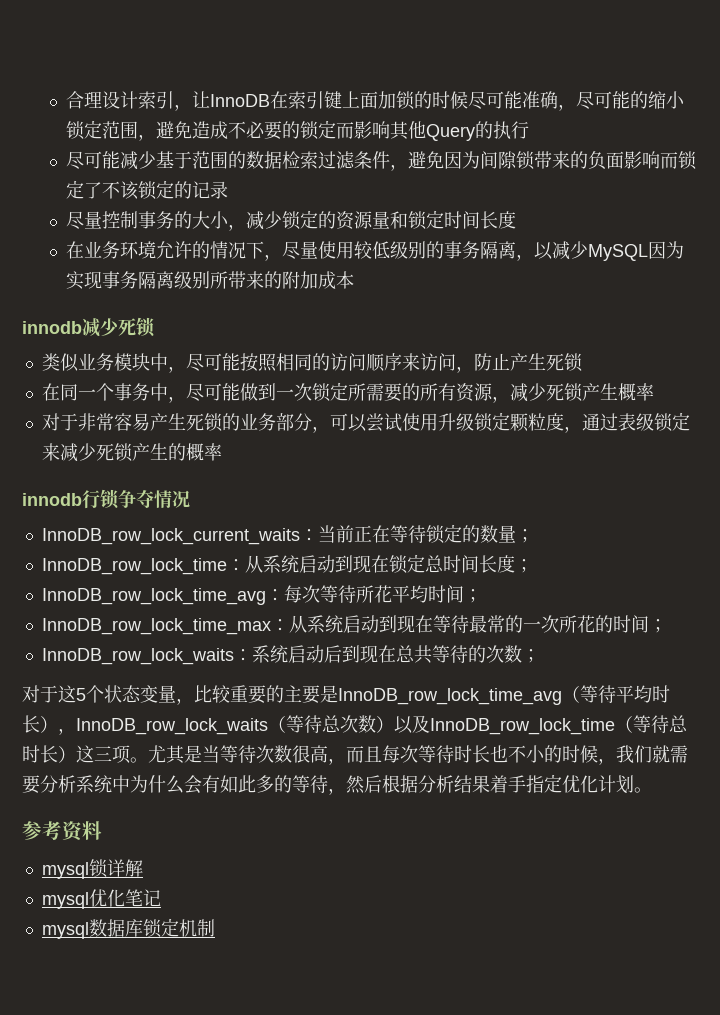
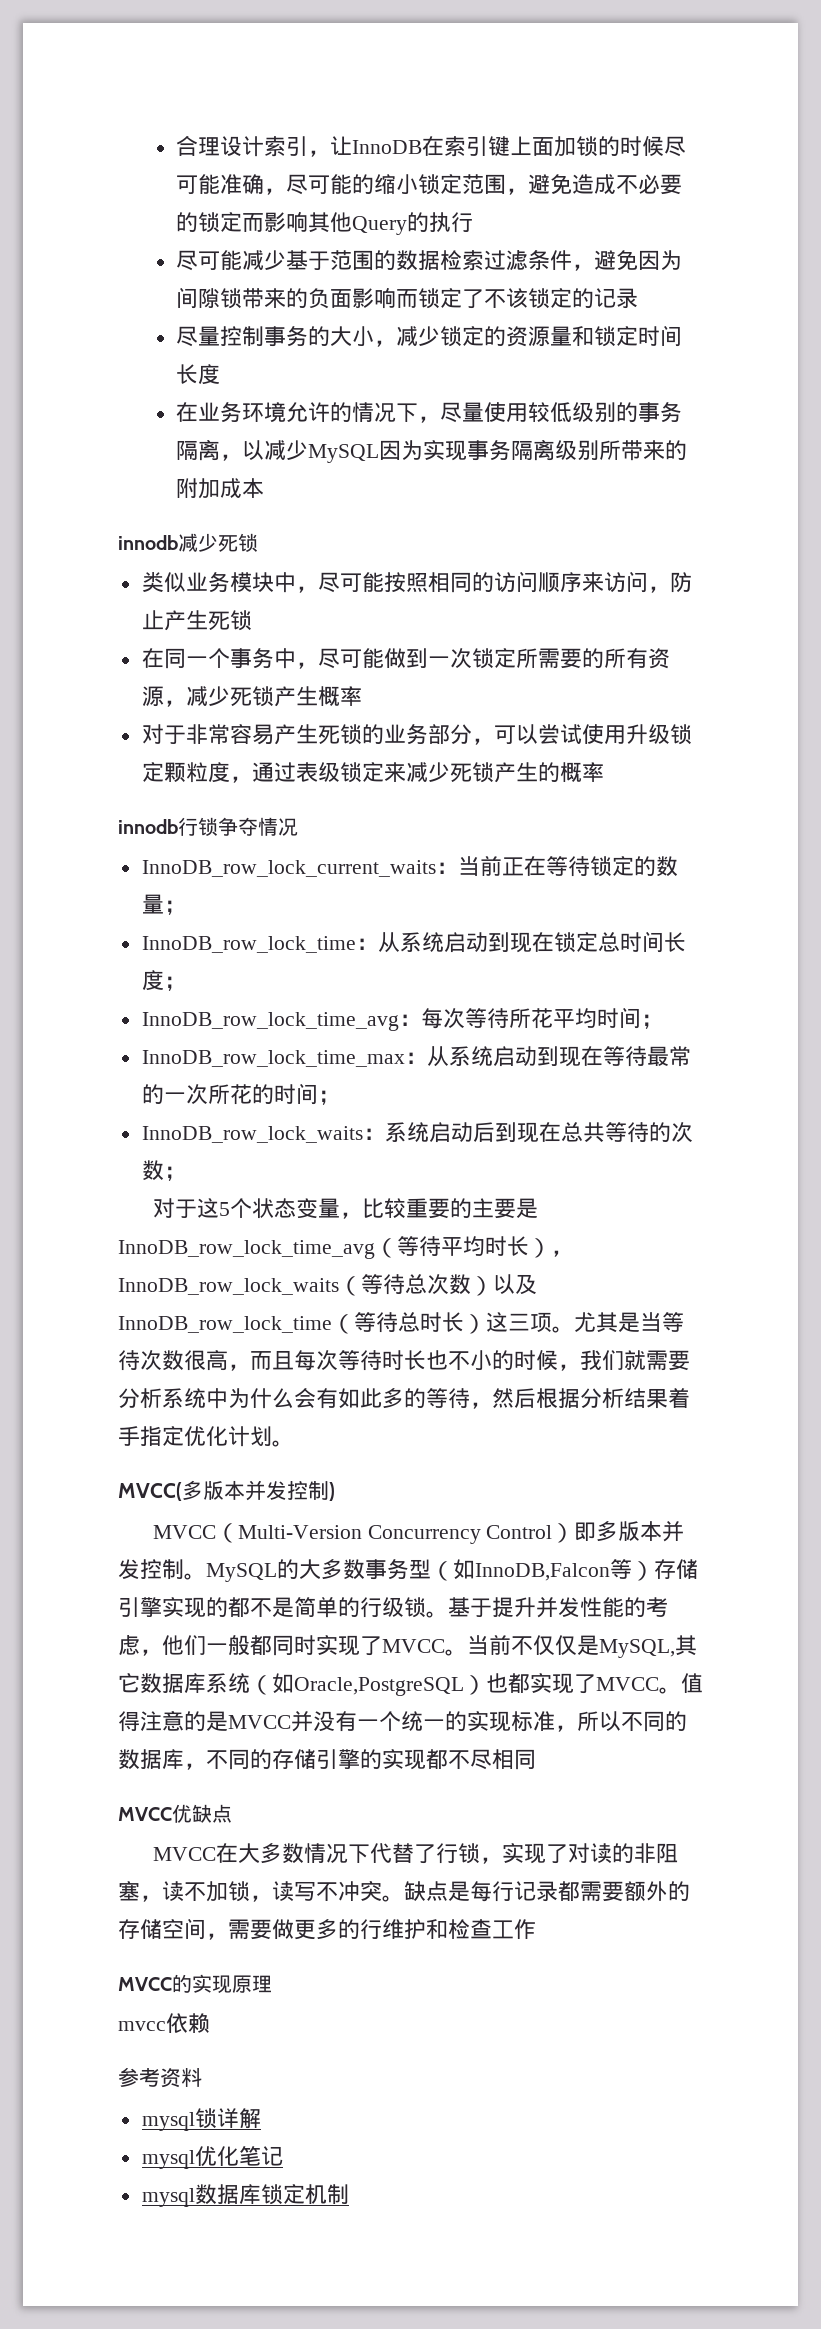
+ MVCC(多版本并发控制)
+ MVCC（Multi-Version Concurrency Control）即多版本并发控制。MySQL的大多数事务型（如InnoDB,Falcon等）存储引擎实现的都不是简单的行级锁。基于提升并发性能的考虑，他们一般都同时实现了MVCC。当前不仅仅是MySQL,其它数据库系统（如Oracle,PostgreSQL）也都实现了MVCC。值得注意的是MVCC并没有一个统一的实现标准，所以不同的数据库，不同的存储引擎的实现都不尽相同
+ MVCC优缺点
+ MVCC在大多数情况下代替了行锁，实现了对读的非阻塞，读不加锁，读写不冲突。缺点是每行记录都需要额外的存储空间，需要做更多的行维护和检查工作
+ MVCC的实现原理
+ mvcc依赖

